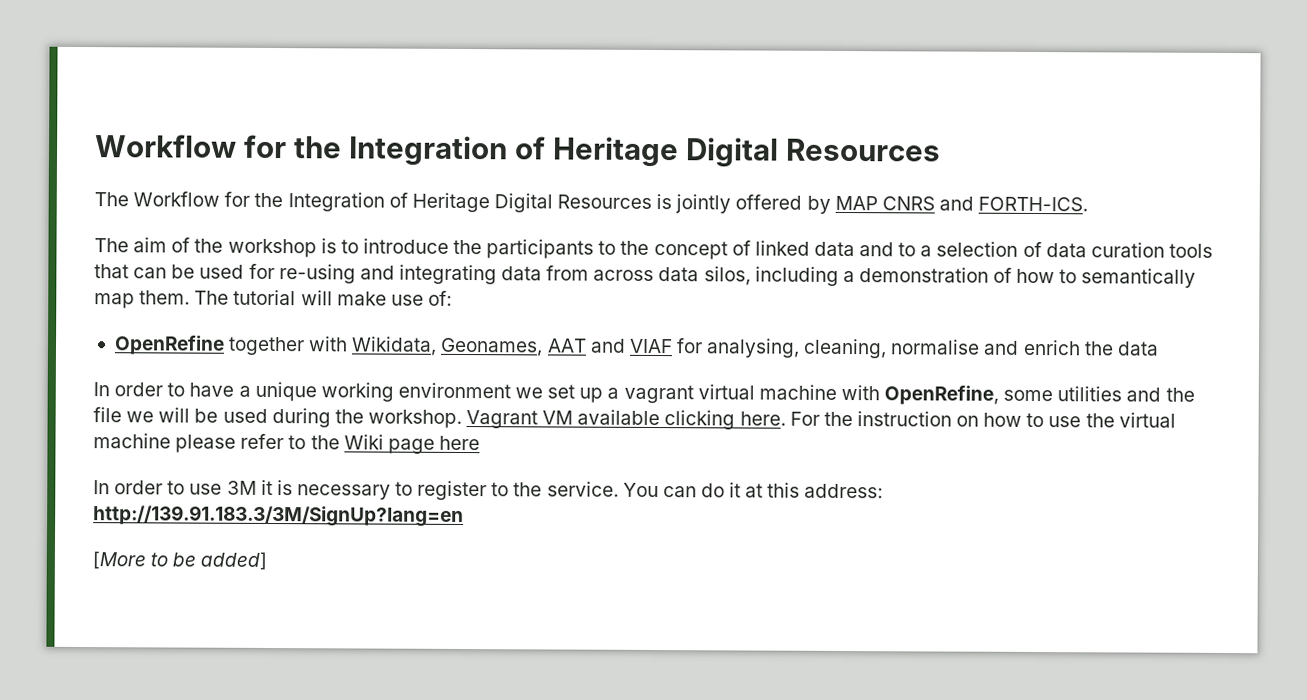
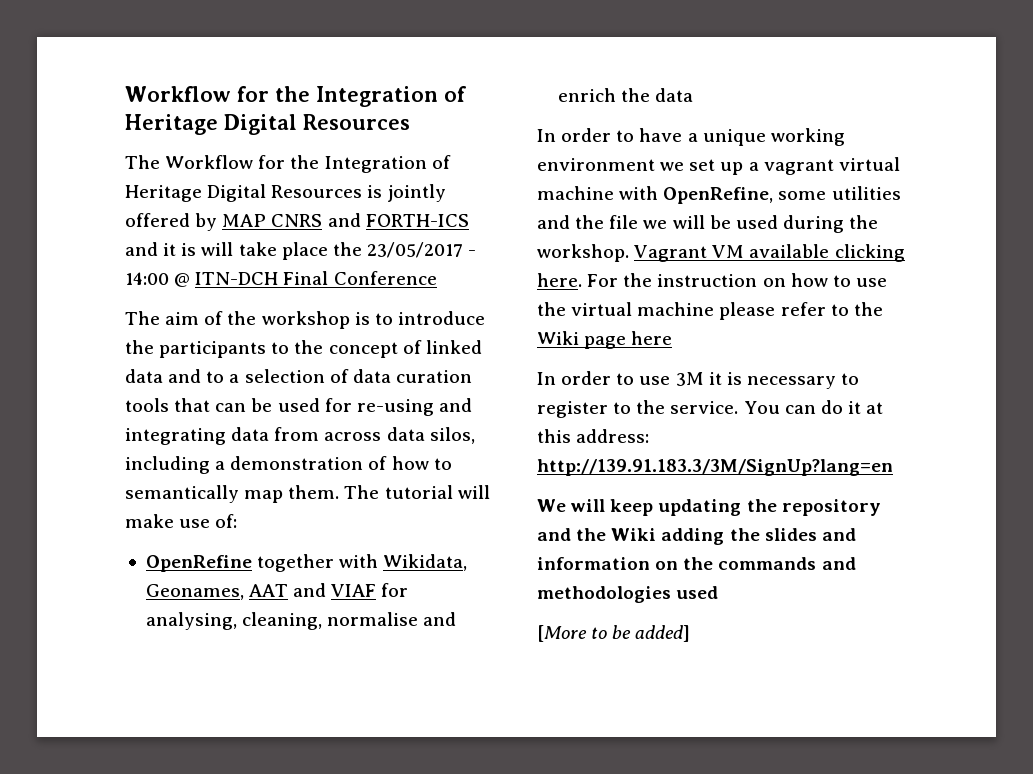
- The Workflow for the Integration of Heritage Digital Resources is jointly offered by MAP CNRS and FORTH-ICS.
+ The Workflow for the Integration of Heritage Digital Resources is jointly offered by MAP CNRS and FORTH-ICS and it is will take place the 23/05/2017 - 14:00 @ ITN-DCH Final Conference
+ We will keep updating the repository and the Wiki adding the slides and information on the commands and methodologies used

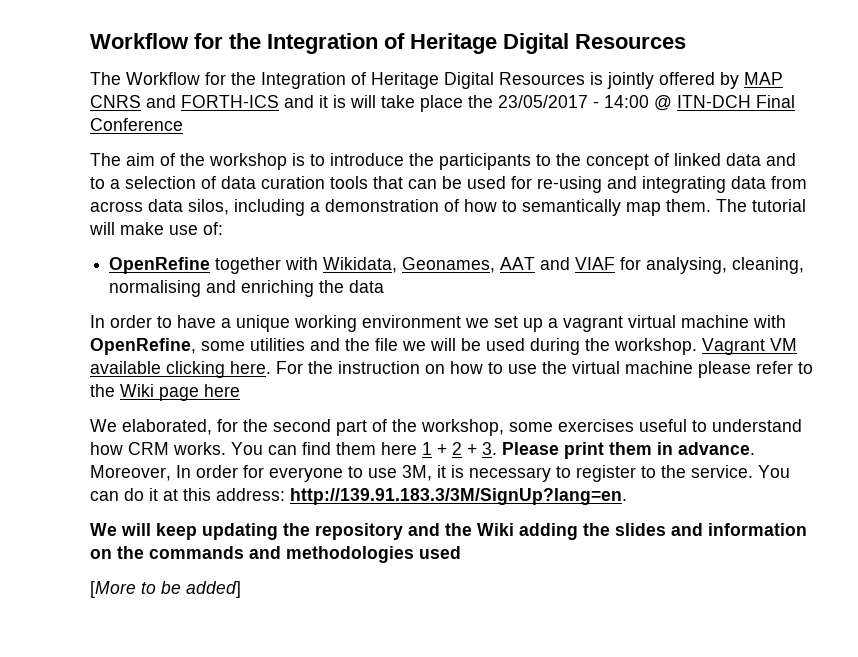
- OpenRefine together with Wikidata, Geonames, AAT and VIAF for analysing, cleaning, normalise and enrich the data
+ OpenRefine together with Wikidata, Geonames, AAT and VIAF for analysing, cleaning, normalising and enriching the data
- In order to use 3M it is necessary to register to the service.
+ We elaborated, for the second part of the workshop, some exercises useful to understand how CRM works. You can find them here 1 + 2 + 3. Please print them in advance. Moreover, In order for everyone to use 3M, it is necessary to register to the service.
- You can do it at this address: http://139.91.183.3/3M/SignUp?lang=en
+ You can do it at this address: http://139.91.183.3/3M/SignUp?lang=en.

